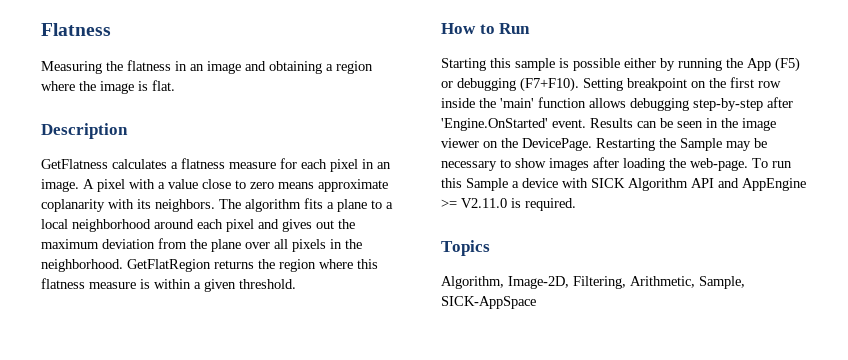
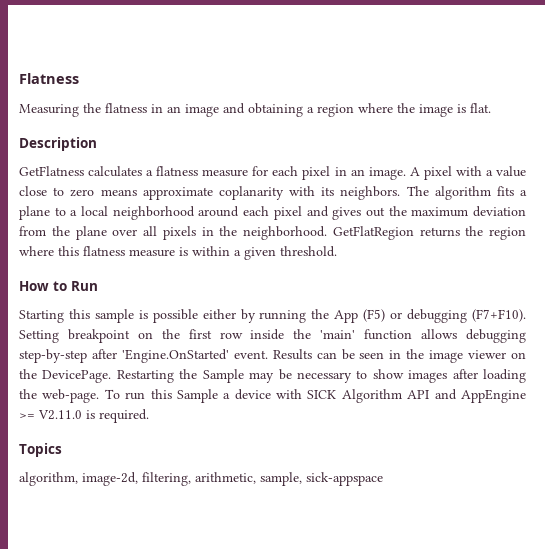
- Algorithm, Image-2D, Filtering, Arithmetic, Sample, SICK-AppSpace
+ algorithm, image-2d, filtering, arithmetic, sample, sick-appspace

